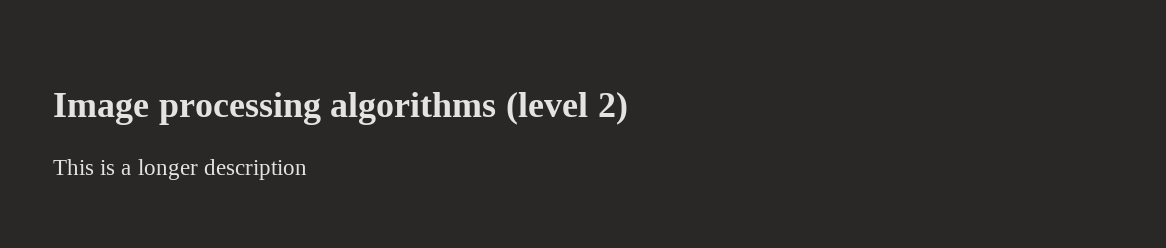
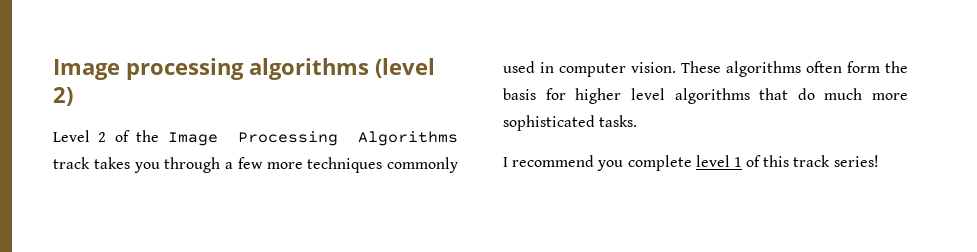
- This is a longer description
+ Level 2 of the Image Processing Algorithms track takes you through a few more techniques commonly used in computer vision. These algorithms often form the basis for higher level algorithms that do much more sophisticated tasks.
+ I recommend you complete level 1 of this track series!

